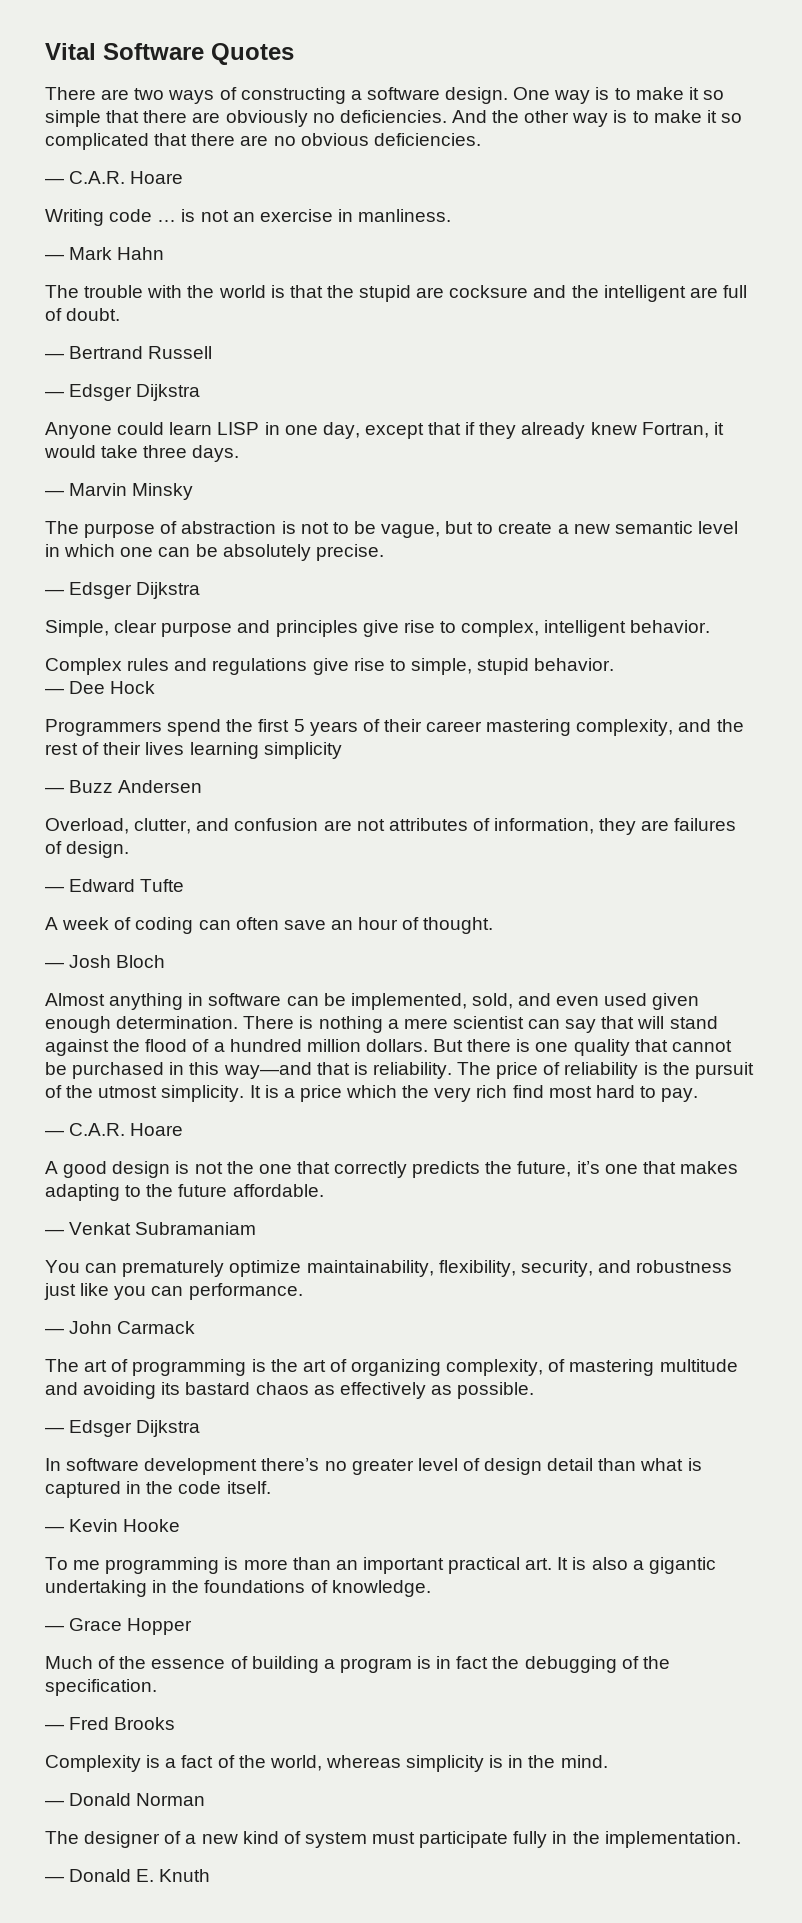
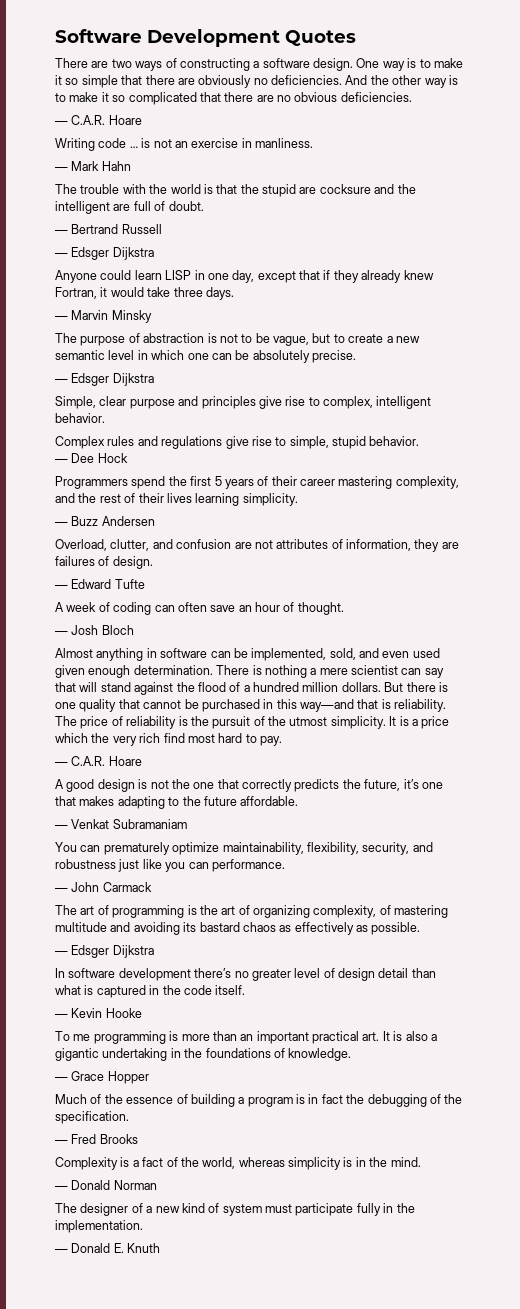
- Vital Software Quotes
+ Software Development Quotes
- Programmers spend the first 5 years of their career mastering complexity, and the rest of their lives learning simplicity
+ Programmers spend the first 5 years of their career mastering complexity, and the rest of their lives learning simplicity.

